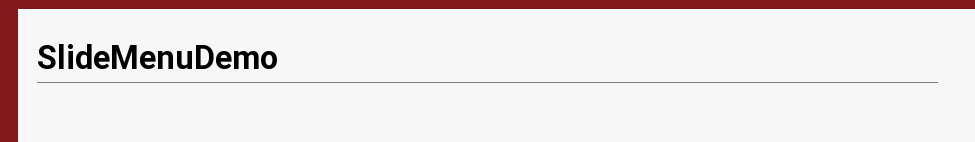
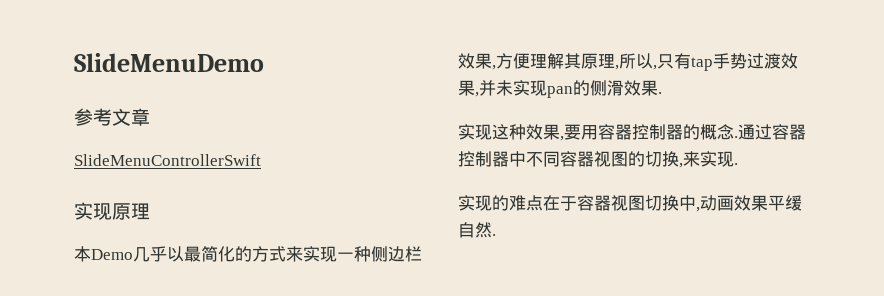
+ 参考文章
+ SlideMenuControllerSwift
+ 实现原理
+ 本Demo几乎以最简化的方式来实现一种侧边栏效果,方便理解其原理,所以,只有tap手势过渡效果,并未实现pan的侧滑效果.
+ 实现这种效果,要用容器控制器的概念.通过容器控制器中不同容器视图的切换,来实现.
+ 实现的难点在于容器视图切换中,动画效果平缓自然.

